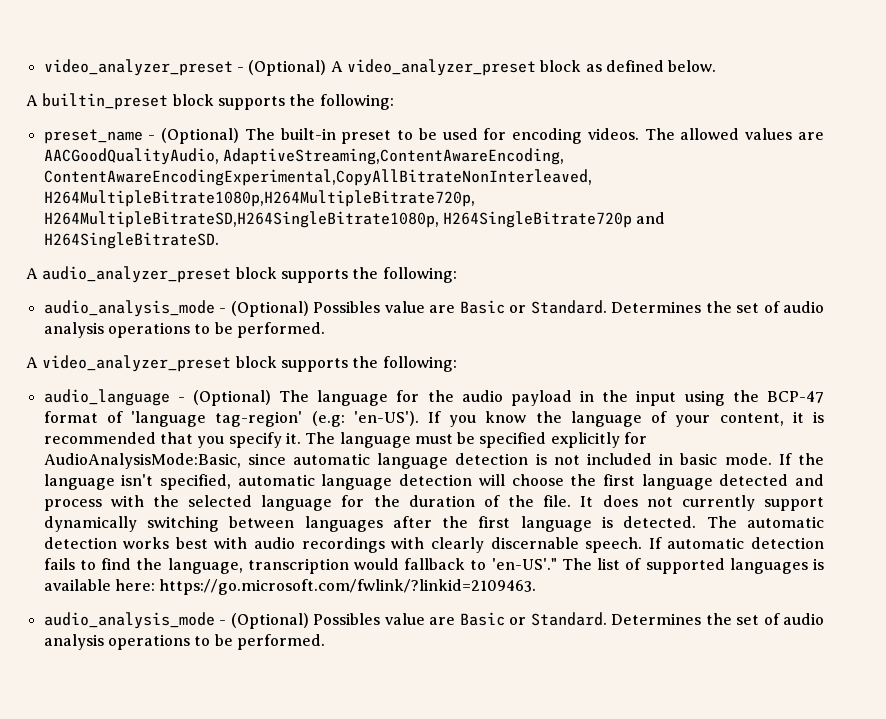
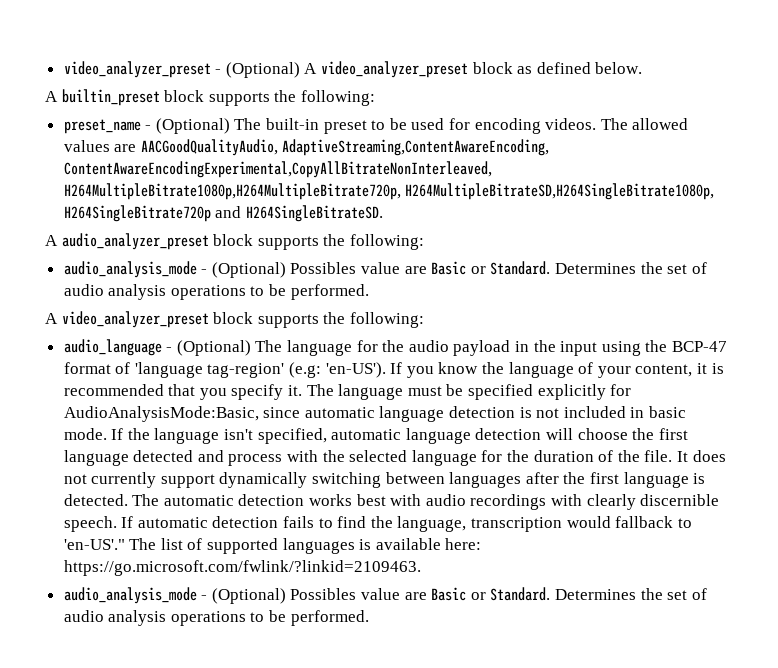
- The automatic detection works best with audio recordings with clearly discernable speech.
+ The automatic detection works best with audio recordings with clearly discernible speech.

